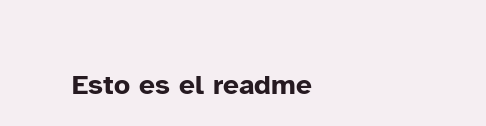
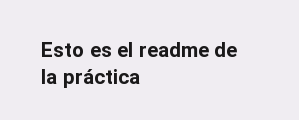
- Esto es el readme
+ Esto es el readme de la práctica

